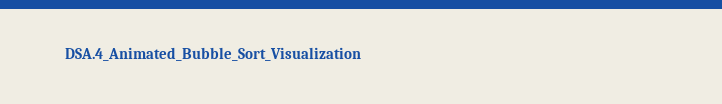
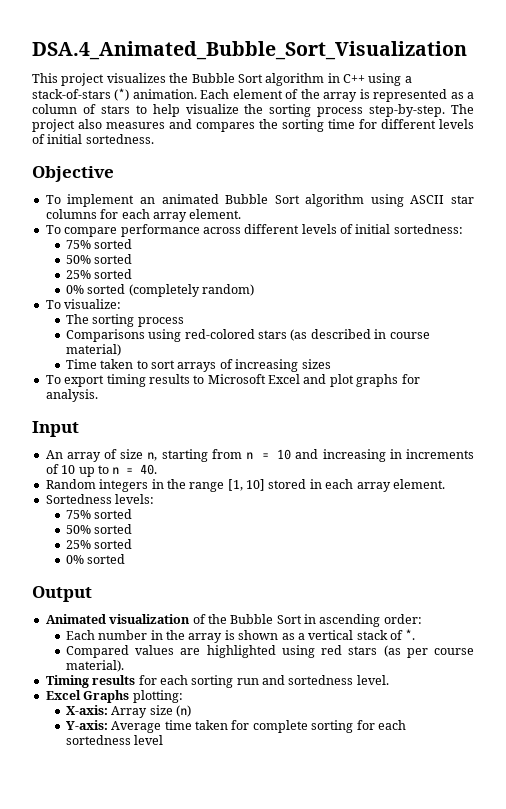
+ This project visualizes the Bubble Sort algorithm in C++ using a stack-of-stars (*) animation. Each element of the array is represented as a column of stars to help visualize the sorting process step-by-step. The project also measures and compares the sorting time for different levels of initial sortedness.
+ Objective
+ To implement an animated Bubble Sort algorithm using ASCII star columns for each array element.
+ To compare performance across different levels of initial sortedness:
+ 75% sorted
+ 50% sorted
+ 25% sorted
+ 0% sorted (completely random)
+ To visualize:
+ The sorting process
+ Comparisons using red-colored stars (as described in course material)
+ Time taken to sort arrays of increasing sizes
+ To export timing results to Microsoft Excel and plot graphs for analysis.
+ Input
+ An array of size n, starting from n = 10 and increasing in increments of 10 up to n = 40.
+ Random integers in the range [1, 10] stored in each array element.
+ Sortedness levels:
+ 75% sorted
+ 50% sorted
+ 25% sorted
+ 0% sorted
+ Output
+ Animated visualization of the Bubble Sort in ascending order:
+ Each number in the array is shown as a vertical stack of *.
+ Compared values are highlighted using red stars (as per course material).
+ Timing results for each sorting run and sortedness level.
+ Excel Graphs plotting:
+ X-axis: Array size (n)
+ Y-axis: Average time taken for complete sorting for each sortedness level

